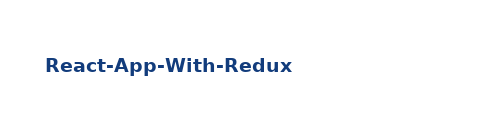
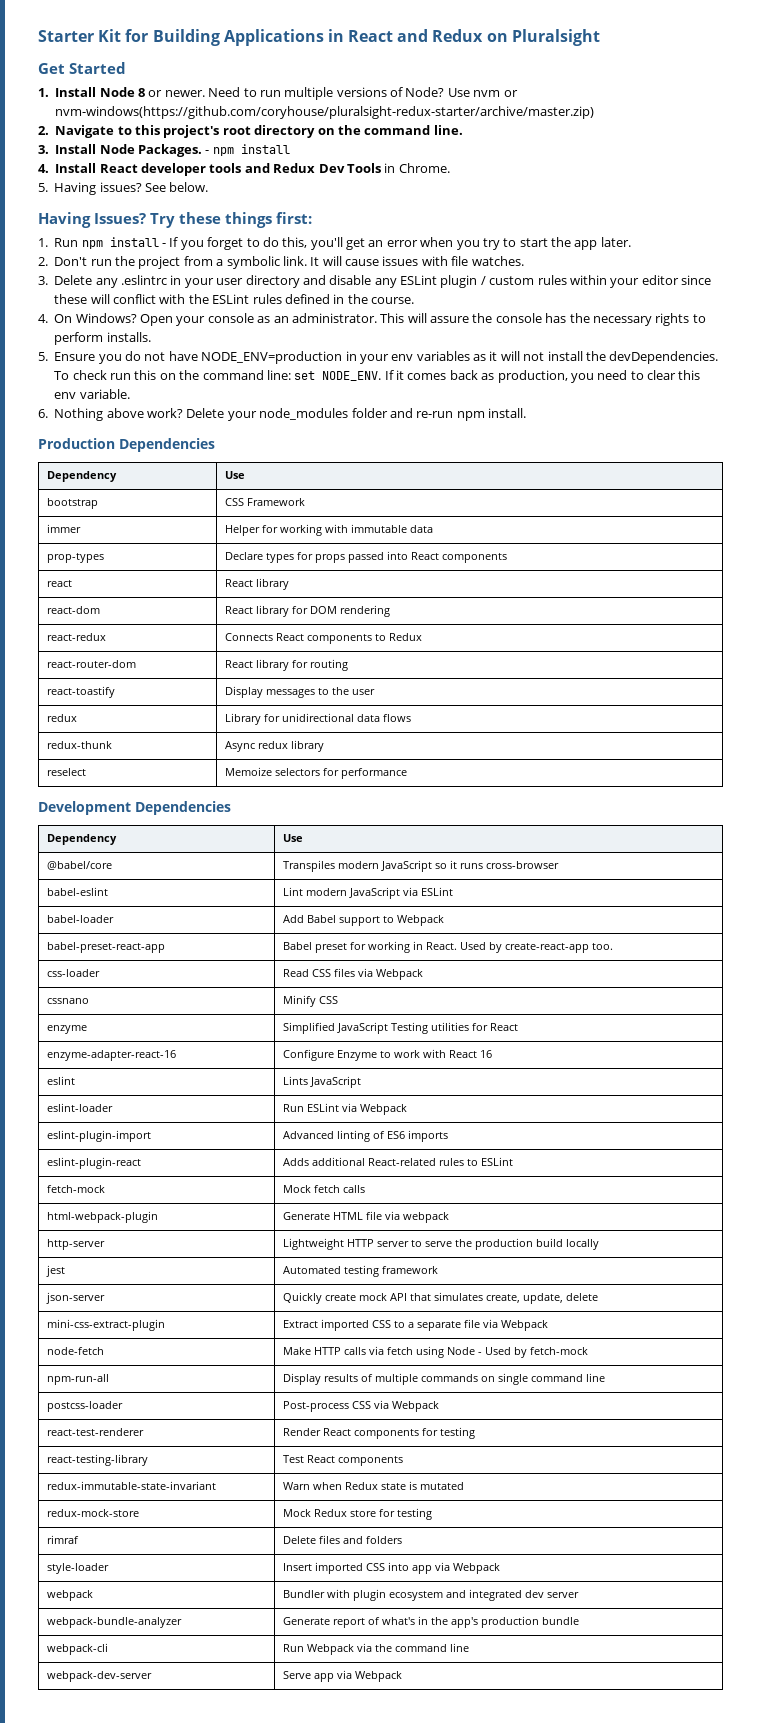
- React-App-With-Redux
+ Starter Kit for Building Applications in React and Redux on Pluralsight
+ Get Started
+ 1. Install Node 8 or newer. Need to run multiple versions of Node? Use nvm or nvm-windows(https://github.com/coryhouse/pluralsight-redux-starter/archive/master.zip)
+ 2. Navigate to this project's root directory on the command line.
+ 3. Install Node Packages. - npm install
+ 4. Install React developer tools and Redux Dev Tools in Chrome.
+ 5. Having issues? See below.
+ Having Issues? Try these things first:
+ 1. Run npm install - If you forget to do this, you'll get an error when you try to start the app later.
+ 2. Don't run the project from a symbolic link. It will cause issues with file watches.
+ 3. Delete any .eslintrc in your user directory and disable any ESLint plugin / custom rules within your editor since these will conflict with the ESLint rules defined in the course.
+ 4. On Windows? Open your console as an administrator. This will assure the console has the necessary rights to perform installs.
+ 5. Ensure you do not have NODE_ENV=production in your env variables as it will not install the devDependencies. To check run this on the command line: set NODE_ENV. If it comes back as production, you need to clear this env variable.
+ 6. Nothing above work? Delete your node_modules folder and re-run npm install.
+ Production Dependencies
+ Dependency | Use
+ bootstrap | CSS Framework
+ immer | Helper for working with immutable data
+ prop-types | Declare types for props passed into React components
+ react | React library
+ react-dom | React library for DOM rendering
+ react-redux | Connects React components to Redux
+ react-router-dom | React library for routing
+ react-toastify | Display messages to the user
+ redux | Library for unidirectional data flows
+ redux-thunk | Async redux library
+ reselect | Memoize selectors for performance
+ Development Dependencies
+ Dependency | Use
+ @babel/core | Transpiles modern JavaScript so it runs cross-browser
+ babel-eslint | Lint modern JavaScript via ESLint
+ babel-loader | Add Babel support to Webpack
+ babel-preset-react-app | Babel preset for working in React. Used by create-react-app too.
+ css-loader | Read CSS files via Webpack
+ cssnano | Minify CSS
+ enzyme | Simplified JavaScript Testing utilities for React
+ enzyme-adapter-react-16 | Configure Enzyme to work with React 16
+ eslint | Lints JavaScript
+ eslint-loader | Run ESLint via Webpack
+ eslint-plugin-import | Advanced linting of ES6 imports
+ eslint-plugin-react | Adds additional React-related rules to ESLint
+ fetch-mock | Mock fetch calls
+ html-webpack-plugin | Generate HTML file via webpack
+ http-server | Lightweight HTTP server to serve the production build locally
+ jest | Automated testing framework
+ json-server | Quickly create mock API that simulates create, update, delete
+ mini-css-extract-plugin | Extract imported CSS to a separate file via Webpack
+ node-fetch | Make HTTP calls via fetch using Node - Used by fetch-mock
+ npm-run-all | Display results of multiple commands on single command line
+ postcss-loader | Post-process CSS via Webpack
+ react-test-renderer | Render React components for testing
+ react-testing-library | Test React components
+ redux-immutable-state-invariant | Warn when Redux state is mutated
+ redux-mock-store | Mock Redux store for testing
+ rimraf | Delete files and folders
+ style-loader | Insert imported CSS into app via Webpack
+ webpack | Bundler with plugin ecosystem and integrated dev server
+ webpack-bundle-analyzer | Generate report of what's in the app's production bundle
+ webpack-cli | Run Webpack via the command line
+ webpack-dev-server | Serve app via Webpack

